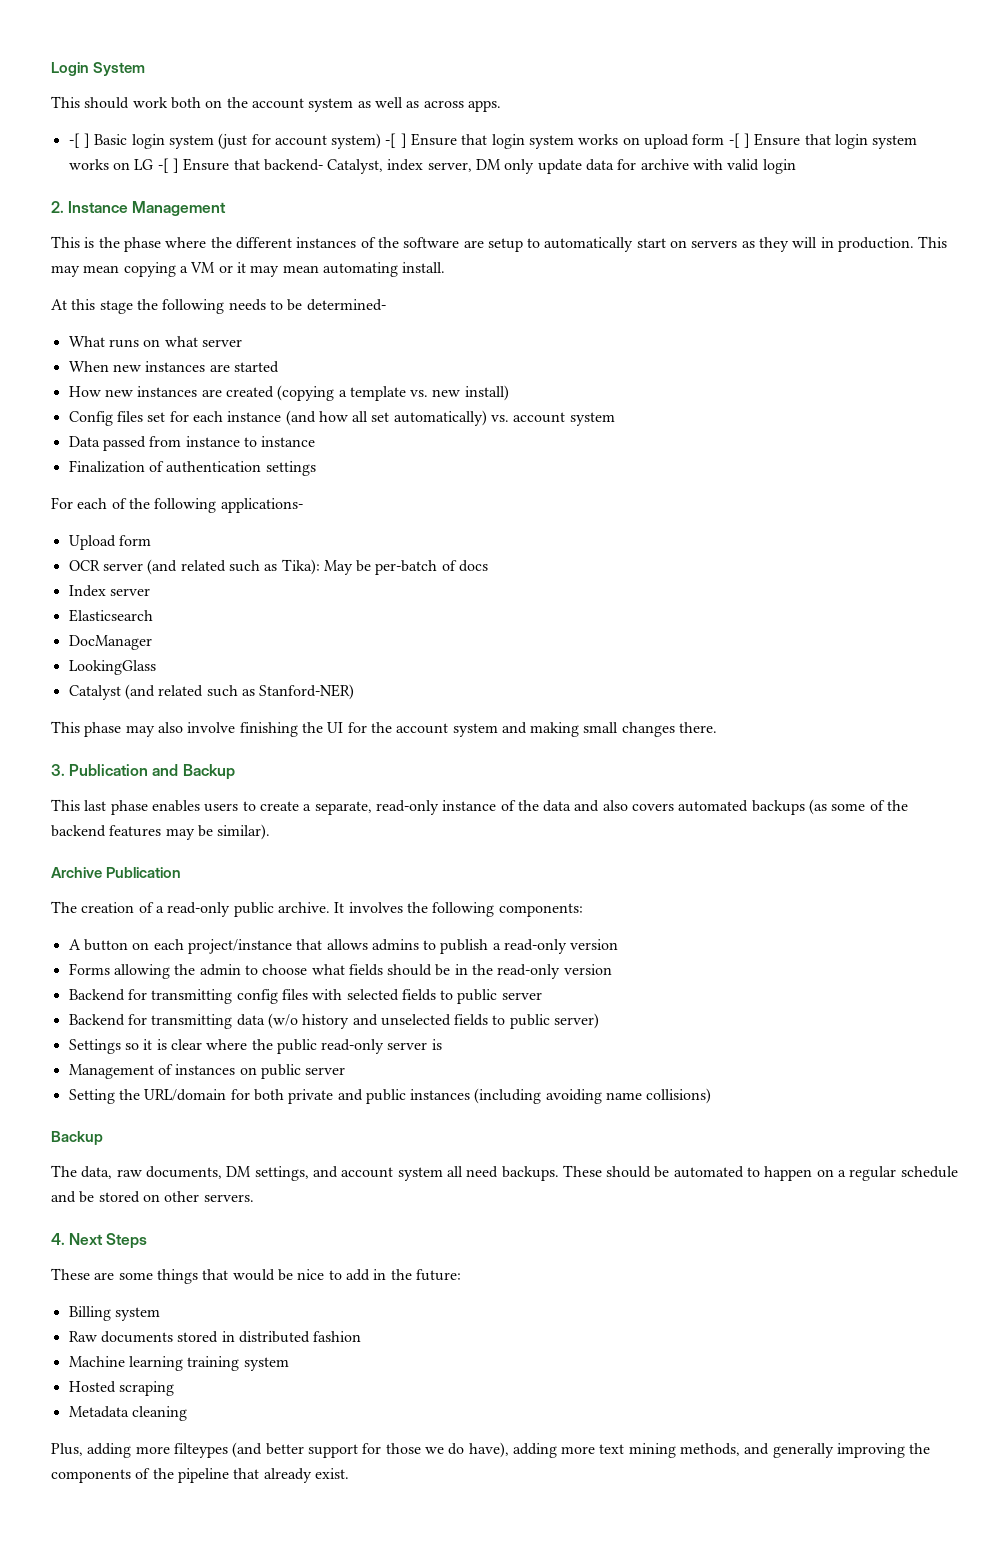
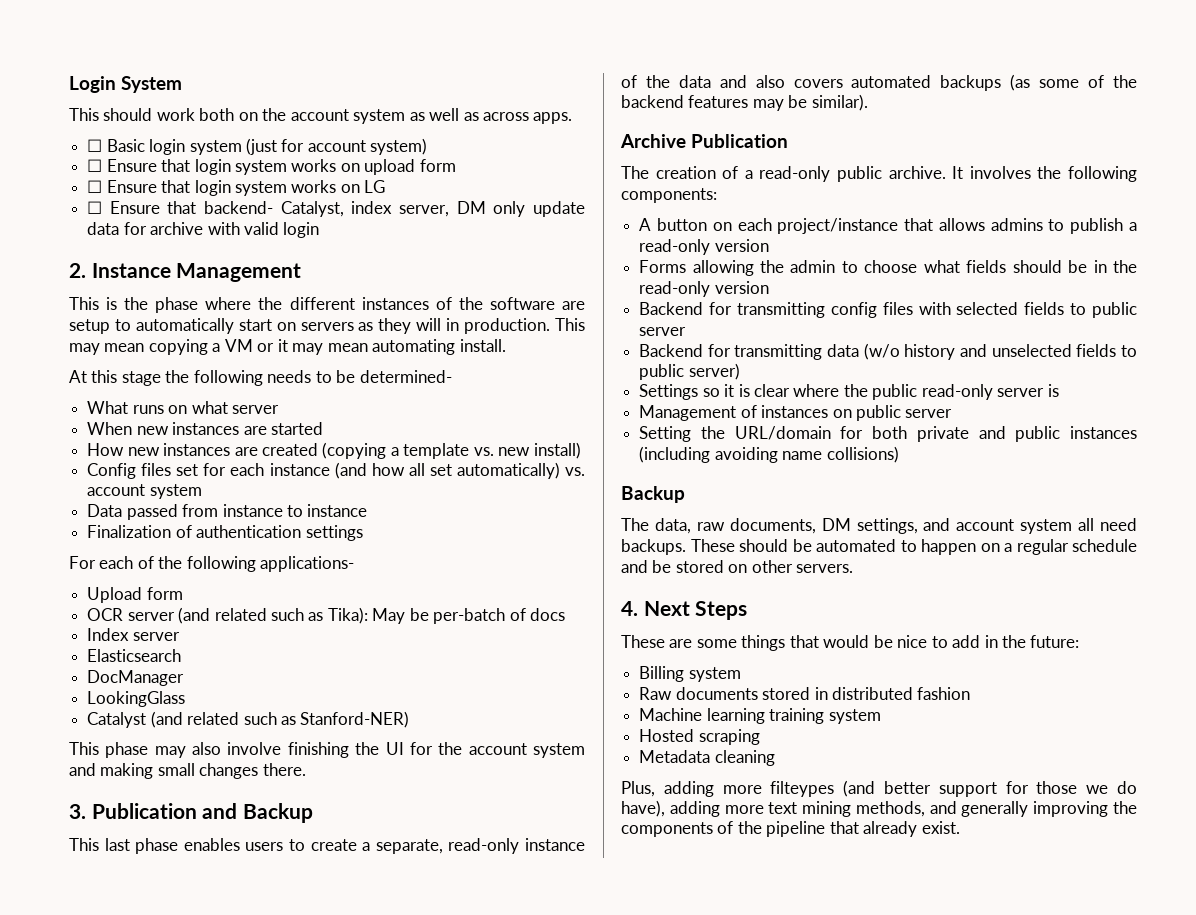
- -[ ] Basic login system (just for account system) -[ ] Ensure that login system works on upload form -[ ] Ensure that login system works on LG -[ ] Ensure that backend- Catalyst, index server, DM only update data for archive with valid login
+ ☐ Basic login system (just for account system)
+ ☐ Ensure that login system works on upload form
+ ☐ Ensure that login system works on LG
+ ☐ Ensure that backend- Catalyst, index server, DM only update data for archive with valid login

